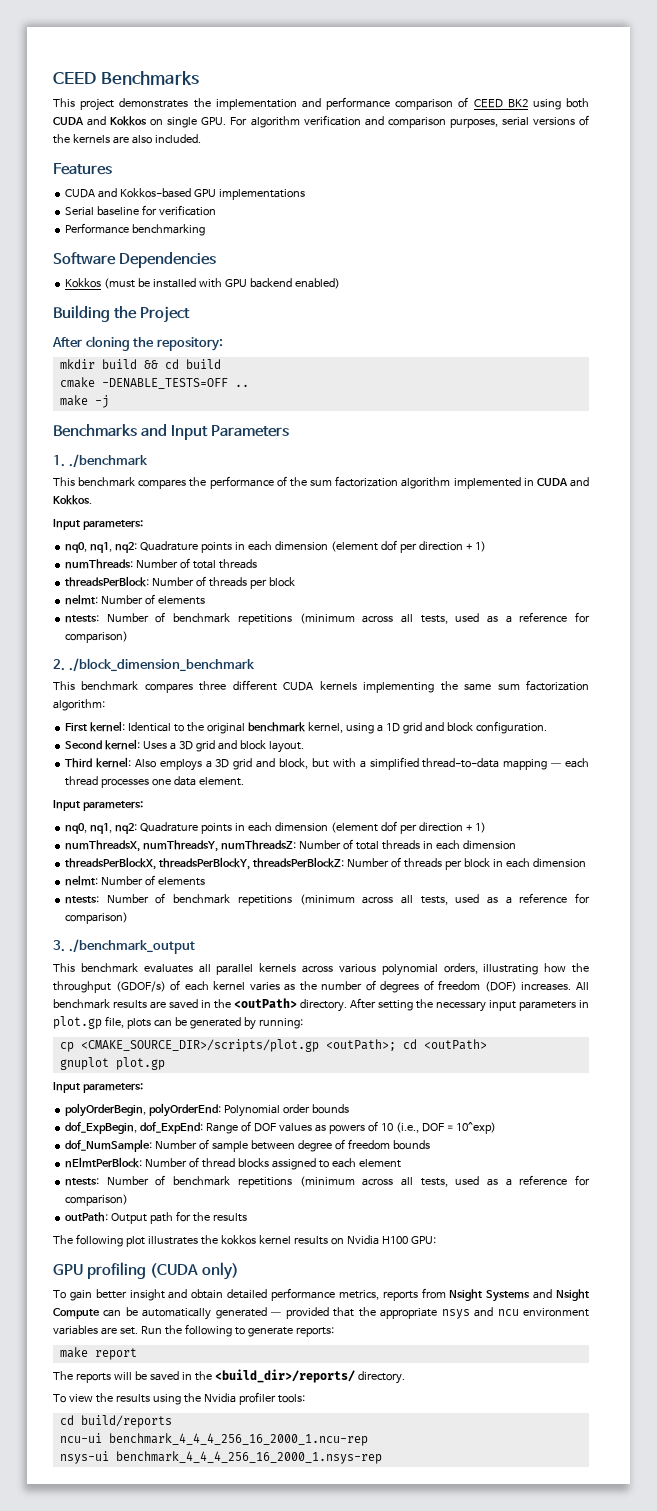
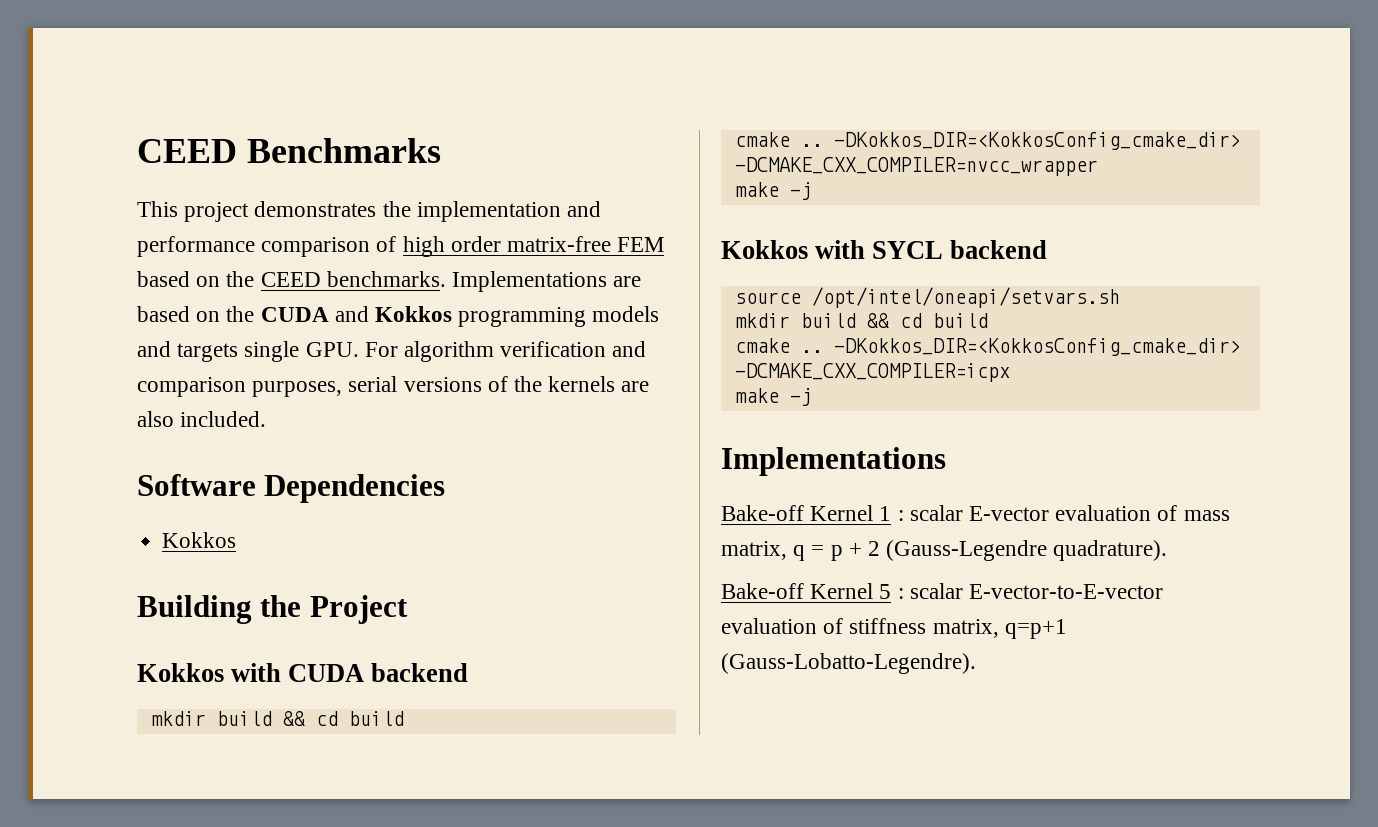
- This project demonstrates the implementation and performance comparison of CEED BK2 using both CUDA and Kokkos on single GPU. For algorithm verification and comparison purposes, serial versions of the kernels are also included.
+ This project demonstrates the implementation and performance comparison of high order matrix-free FEM based on the CEED benchmarks. Implementations are based on the CUDA and Kokkos programming models and targets single GPU. For algorithm verification and comparison purposes, serial versions of the kernels are also included.
- Features
- CUDA and Kokkos-based GPU implementations
- Serial baseline for verification
- Performance benchmarking
  Software Dependencies
- Kokkos (must be installed with GPU backend enabled)
+ Kokkos
- After cloning the repository:
+ Kokkos with CUDA backend
  mkdir build && cd build
- cmake -DENABLE_TESTS=OFF ..
+ cmake .. -DKokkos_DIR=<KokkosConfig_cmake_dir> -DCMAKE_CXX_COMPILER=nvcc_wrapper
  make -j
- Benchmarks and Input Parameters
- 1. ./benchmark
- This benchmark compares the performance of the sum factorization algorithm implemented in CUDA and Kokkos.
- Input parameters:
- nq0, nq1, nq2: Quadrature points in each dimension (element dof per direction + 1)
- numThreads: Number of total threads
- threadsPerBlock: Number of threads per block
- nelmt: Number of elements
- ntests: Number of benchmark repetitions (minimum across all tests, used as a reference for comparison)
- 2. ./block_dimension_benchmark
- This benchmark compares three different CUDA kernels implementing the same sum factorization algorithm:
- First kernel: Identical to the original benchmark kernel, using a 1D grid and block configuration.
- Second kernel: Uses a 3D grid and block layout.
- Third kernel: Also employs a 3D grid and block, but with a simplified thread-to-data mapping — each thread processes one data element.
- Input parameters:
- nq0, nq1, nq2: Quadrature points in each dimension (element dof per direction + 1)
- numThreadsX, numThreadsY, numThreadsZ: Number of total threads in each dimension
- threadsPerBlockX, threadsPerBlockY, threadsPerBlockZ: Number of threads per block in each dimension
- nelmt: Number of elements
- ntests: Number of benchmark repetitions (minimum across all tests, used as a reference for comparison)
- 3. ./benchmark_output
- This benchmark evaluates all parallel kernels across various polynomial orders, illustrating how the throughput (GDOF/s) of each kernel varies as the number of degrees of freedom (DOF) increases. All benchmark results are saved in the <outPath> directory. After setting the necessary input parameters in plot.gp file, plots can be generated by running:
- cp <CMAKE_SOURCE_DIR>/scripts/plot.gp <outPath>; cd <outPath>
- gnuplot plot.gp
- Input parameters:
- polyOrderBegin, polyOrderEnd: Polynomial order bounds
- dof_ExpBegin, dof_ExpEnd: Range of DOF values as powers of 10 (i.e., DOF = 10^exp)
- dof_NumSample: Number of sample between degree of freedom bounds
- nElmtPerBlock: Number of thread blocks assigned to each element
- ntests: Number of benchmark repetitions (minimum across all tests, used as a reference for comparison)
- outPath: Output path for the results
- The following plot illustrates the kokkos kernel results on Nvidia H100 GPU:
- GPU profiling (CUDA only)
- To gain better insight and obtain detailed performance metrics, reports from Nsight Systems and Nsight Compute can be automatically generated — provided that the appropriate nsys and ncu environment variables are set. Run the following to generate reports:
- make report
- The reports will be saved in the <build_dir>/reports/ directory.
- To view the results using the Nvidia profiler tools:
- cd build/reports
- ncu-ui benchmark_4_4_4_256_16_2000_1.ncu-rep
- nsys-ui benchmark_4_4_4_256_16_2000_1.nsys-rep
+ Kokkos with SYCL backend
+ source /opt/intel/oneapi/setvars.sh
+ mkdir build && cd build
+ cmake .. -DKokkos_DIR=<KokkosConfig_cmake_dir> -DCMAKE_CXX_COMPILER=icpx
+ make -j
+ Implementations
+ Bake-off Kernel 1 : scalar E-vector evaluation of mass matrix, q = p + 2 (Gauss-Legendre quadrature).
+ Bake-off Kernel 5 : scalar E-vector-to-E-vector evaluation of stiffness matrix, q=p+1 (Gauss-Lobatto-Legendre).

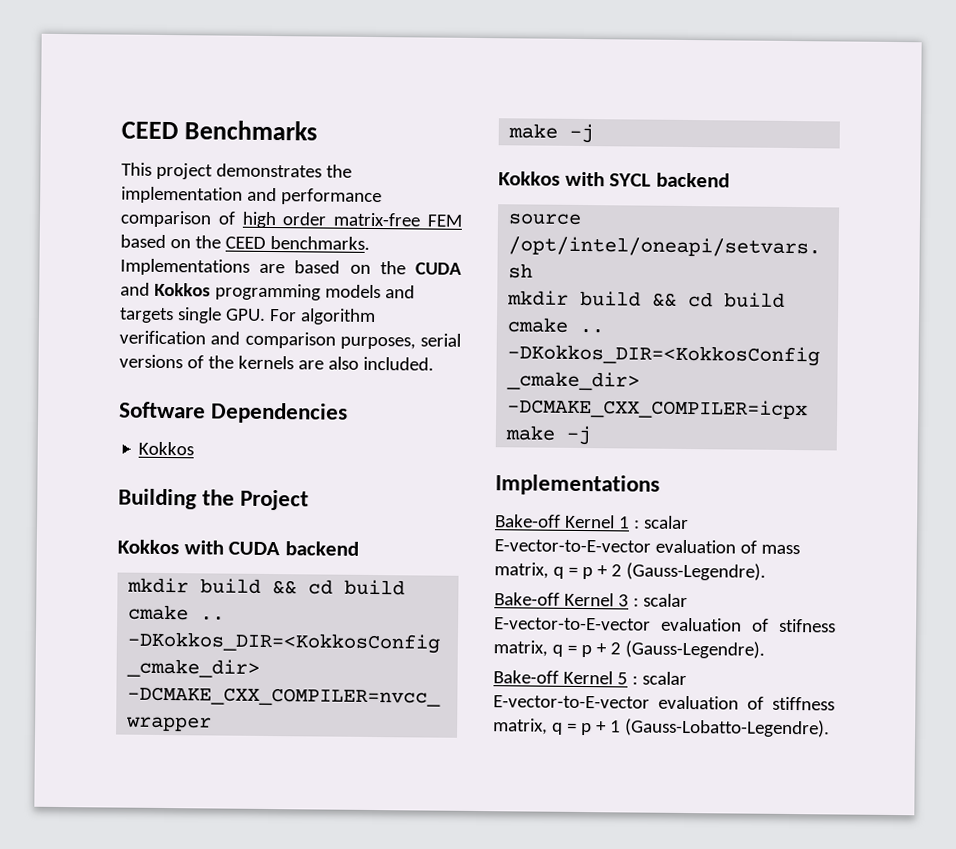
- Bake-off Kernel 1 : scalar E-vector evaluation of mass matrix, q = p + 2 (Gauss-Legendre quadrature).
+ Bake-off Kernel 1 : scalar E-vector-to-E-vector evaluation of mass matrix, q = p + 2 (Gauss-Legendre).
+ Bake-off Kernel 3 : scalar E-vector-to-E-vector evaluation of stifness matrix, q = p + 2 (Gauss-Legendre).
- Bake-off Kernel 5 : scalar E-vector-to-E-vector evaluation of stiffness matrix, q=p+1 (Gauss-Lobatto-Legendre).
+ Bake-off Kernel 5 : scalar E-vector-to-E-vector evaluation of stiffness matrix, q = p + 1 (Gauss-Lobatto-Legendre).

